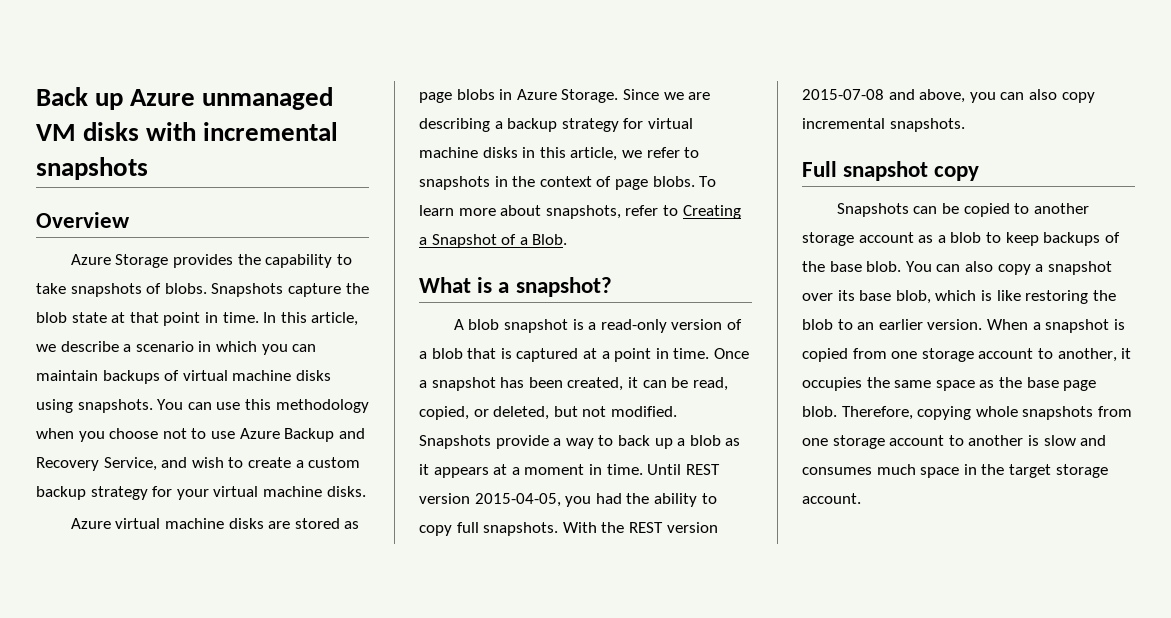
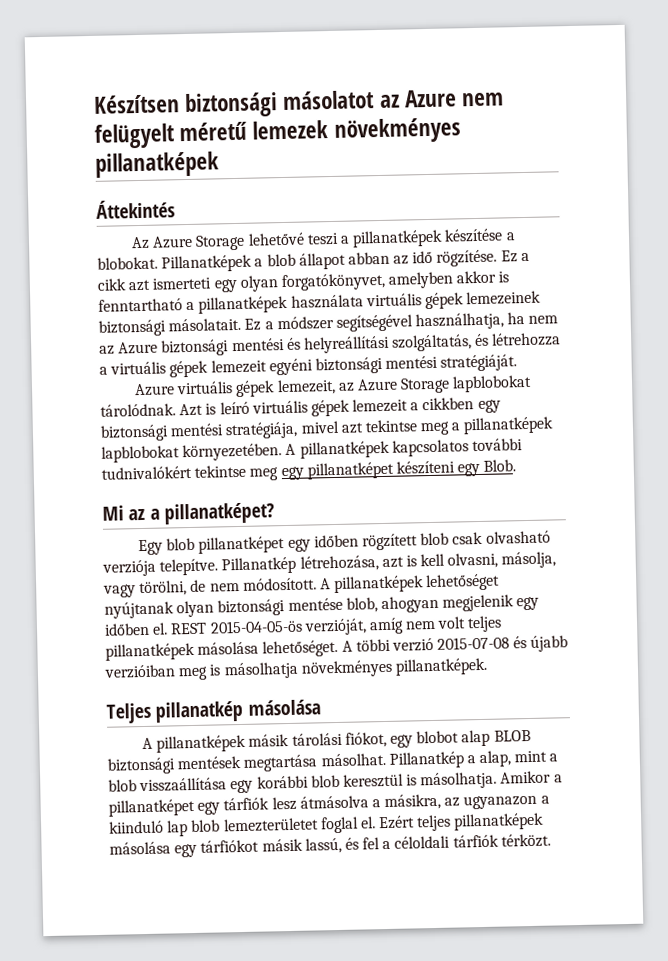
- Back up Azure unmanaged VM disks with incremental snapshots
- Overview
- Azure Storage provides the capability to take snapshots of blobs. Snapshots capture the blob state at that point in time. In this article, we describe a scenario in which you can maintain backups of virtual machine disks using snapshots. You can use this methodology when you choose not to use Azure Backup and Recovery Service, and wish to create a custom backup strategy for your virtual machine disks.
- Azure virtual machine disks are stored as page blobs in Azure Storage. Since we are describing a backup strategy for virtual machine disks in this article, we refer to snapshots in the context of page blobs. To learn more about snapshots, refer to Creating a Snapshot of a Blob.
- What is a snapshot?
- A blob snapshot is a read-only version of a blob that is captured at a point in time. Once a snapshot has been created, it can be read, copied, or deleted, but not modified. Snapshots provide a way to back up a blob as it appears at a moment in time. Until REST version 2015-04-05, you had the ability to copy full snapshots. With the REST version 2015-07-08 and above, you can also copy incremental snapshots.
- Full snapshot copy
- Snapshots can be copied to another storage account as a blob to keep backups of the base blob. You can also copy a snapshot over its base blob, which is like restoring the blob to an earlier version. When a snapshot is copied from one storage account to another, it occupies the same space as the base page blob. Therefore, copying whole snapshots from one storage account to another is slow and consumes much space in the target storage account.
+ Készítsen biztonsági másolatot az Azure nem felügyelt méretű lemezek növekményes pillanatképek
+ Áttekintés
+ Az Azure Storage lehetővé teszi a pillanatképek készítése a blobokat. Pillanatképek a blob állapot abban az idő rögzítése. Ez a cikk azt ismerteti egy olyan forgatókönyvet, amelyben akkor is fenntartható a pillanatképek használata virtuális gépek lemezeinek biztonsági másolatait. Ez a módszer segítségével használhatja, ha nem az Azure biztonsági mentési és helyreállítási szolgáltatás, és létrehozza a virtuális gépek lemezeit egyéni biztonsági mentési stratégiáját.
+ Azure virtuális gépek lemezeit, az Azure Storage lapblobokat tárolódnak. Azt is leíró virtuális gépek lemezeit a cikkben egy biztonsági mentési stratégiája, mivel azt tekintse meg a pillanatképek lapblobokat környezetében. A pillanatképek kapcsolatos további tudnivalókért tekintse meg egy pillanatképet készíteni egy Blob.
+ Mi az a pillanatképet?
+ Egy blob pillanatképet egy időben rögzített blob csak olvasható verziója telepítve. Pillanatkép létrehozása, azt is kell olvasni, másolja, vagy törölni, de nem módosított. A pillanatképek lehetőséget nyújtanak olyan biztonsági mentése blob, ahogyan megjelenik egy időben el. REST 2015-04-05-ös verzióját, amíg nem volt teljes pillanatképek másolása lehetőséget. A többi verzió 2015-07-08 és újabb verzióiban meg is másolhatja növekményes pillanatképek.
+ Teljes pillanatkép másolása
+ A pillanatképek másik tárolási fiókot, egy blobot alap BLOB biztonsági mentések megtartása másolhat. Pillanatkép a alap, mint a blob visszaállítása egy korábbi blob keresztül is másolhatja. Amikor a pillanatképet egy tárfiók lesz átmásolva a másikra, az ugyanazon a kiinduló lap blob lemezterületet foglal el. Ezért teljes pillanatképek másolása egy tárfiókot másik lassú, és fel a céloldali tárfiók térközt.

